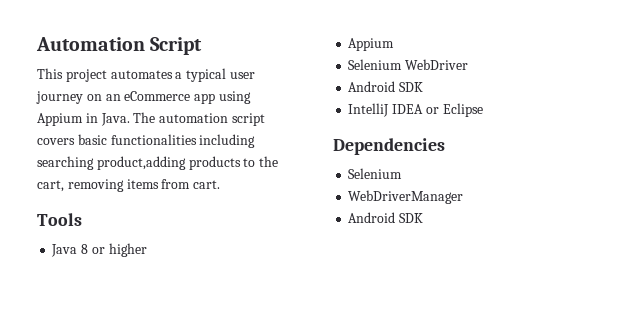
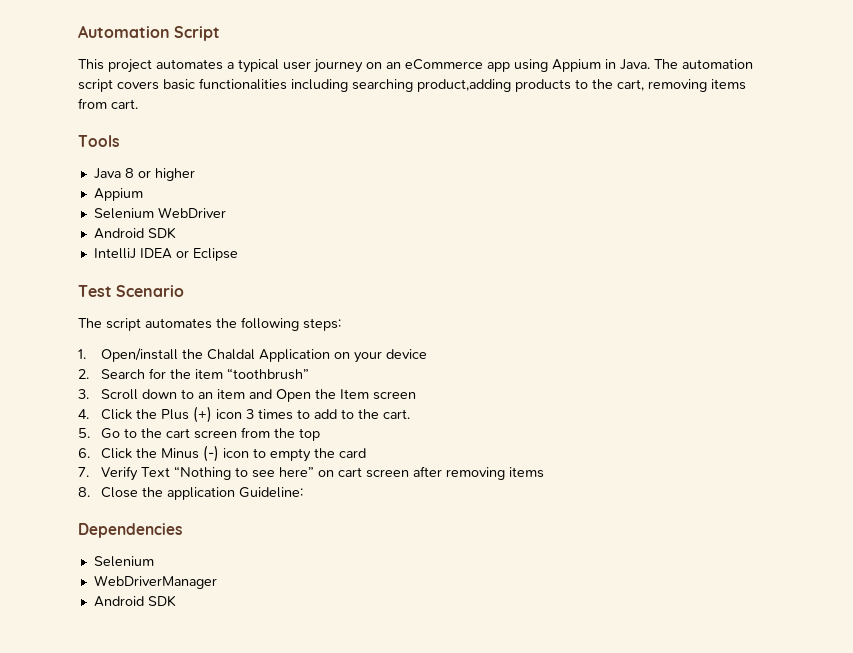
+ Test Scenario
+ The script automates the following steps:
+ 1. Open/install the Chaldal Application on your device
+ 2. Search for the item “toothbrush”
+ 3. Scroll down to an item and Open the Item screen
+ 4. Click the Plus (+) icon 3 times to add to the cart.
+ 5. Go to the cart screen from the top
+ 6. Click the Minus (-) icon to empty the card
+ 7. Verify Text “Nothing to see here” on cart screen after removing items
+ 8. Close the application Guideline:

